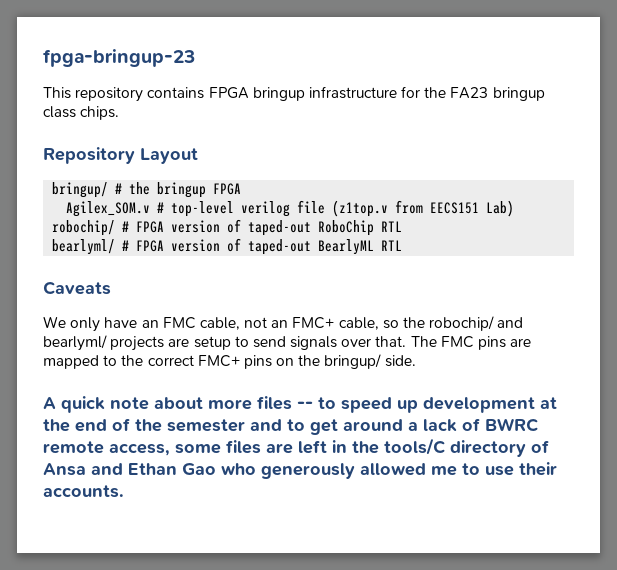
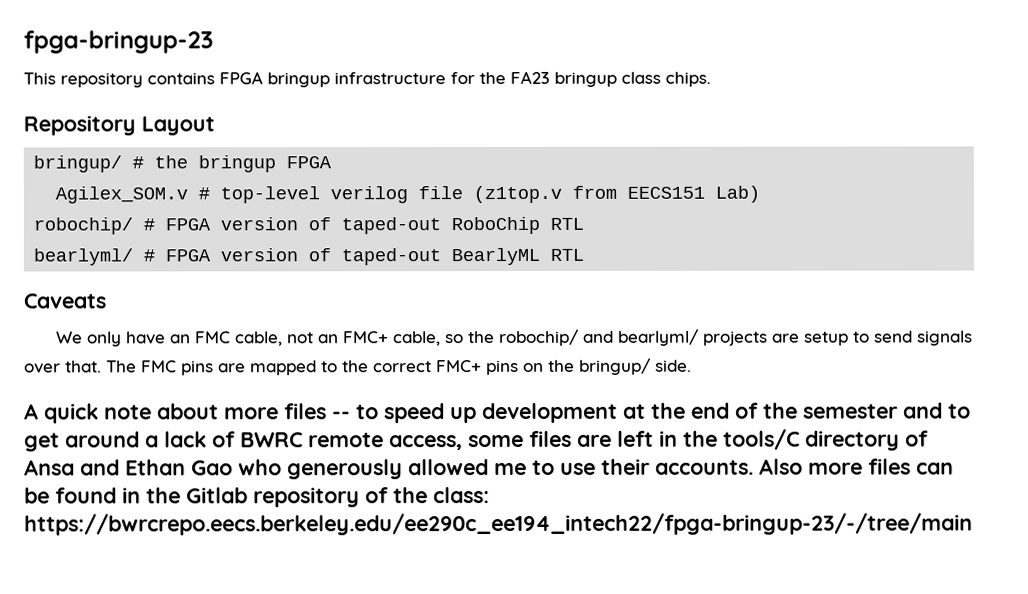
+ Also more files can be found in the Gitlab repository of the class: https://bwrcrepo.eecs.berkeley.edu/ee290c_ee194_intech22/fpga-bringup-23/-/tree/main

